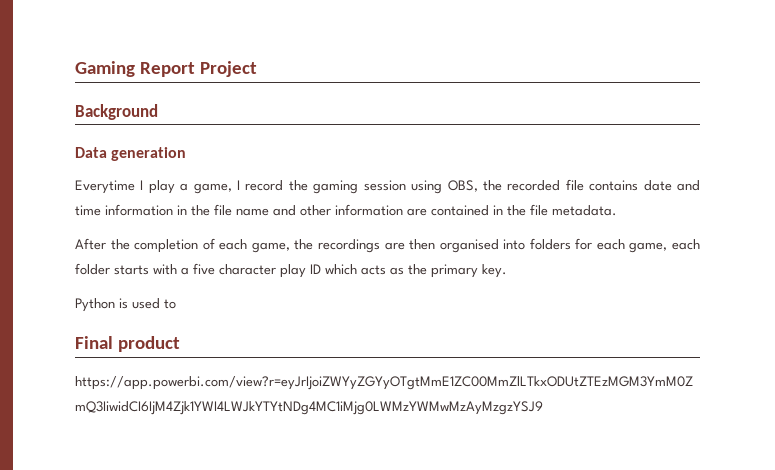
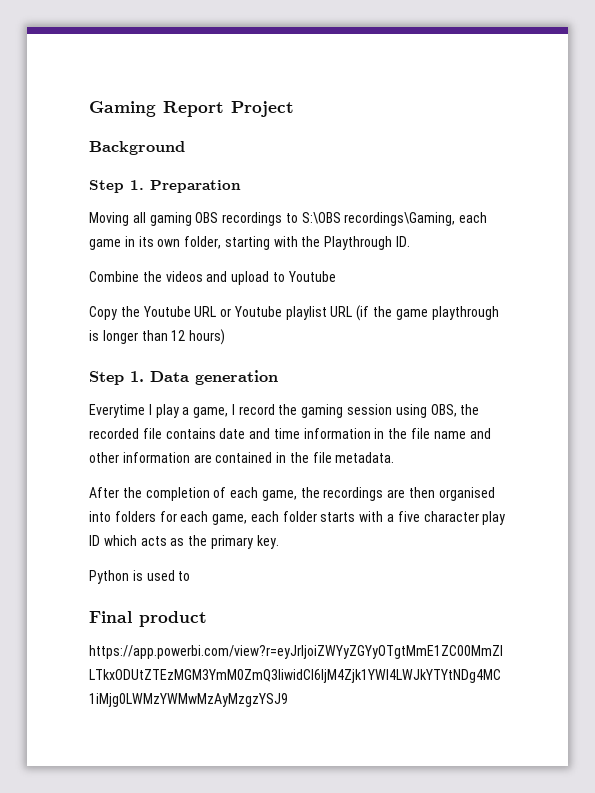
- Data generation
+ Step 1. Preparation
+ Moving all gaming OBS recordings to S:\OBS recordings\Gaming, each game in its own folder, starting with the Playthrough ID.
+ Combine the videos and upload to Youtube
+ Copy the Youtube URL or Youtube playlist URL (if the game playthrough is longer than 12 hours)
+ Step 1. Data generation

